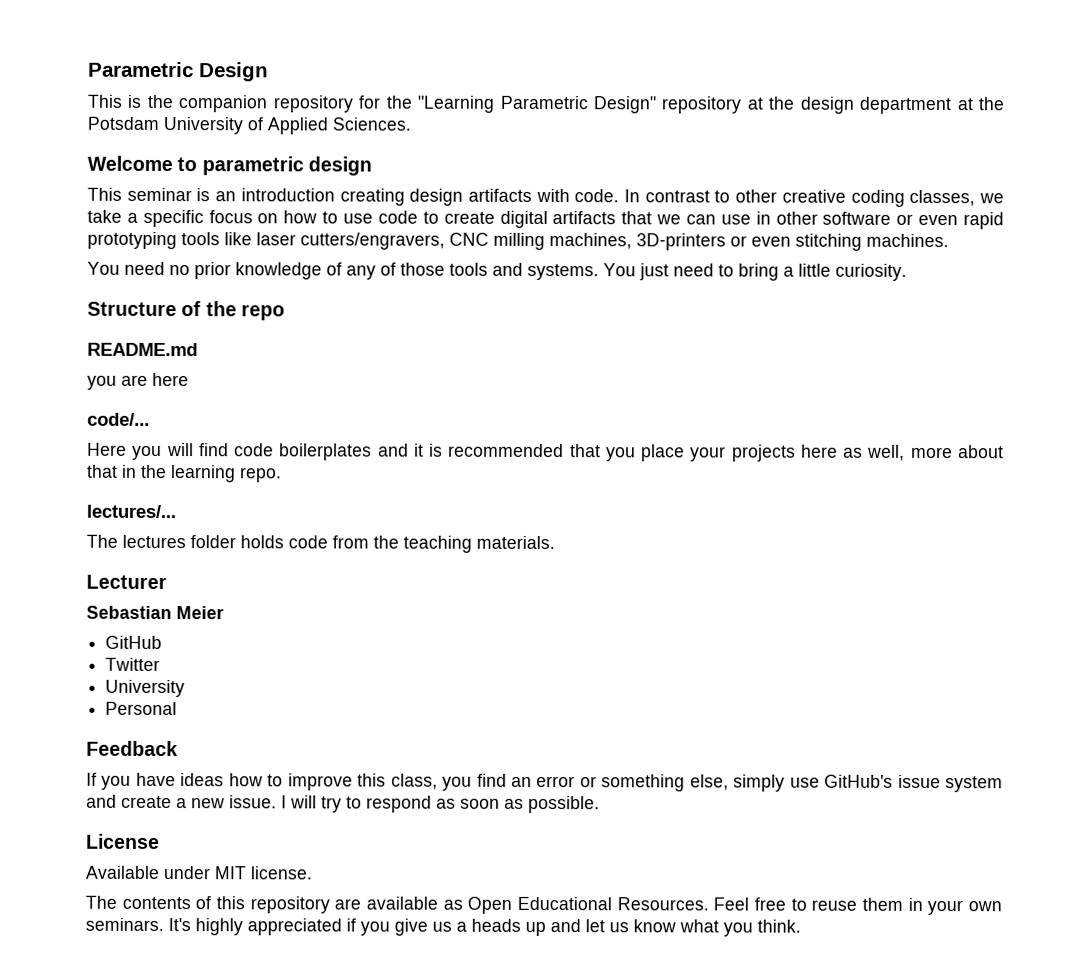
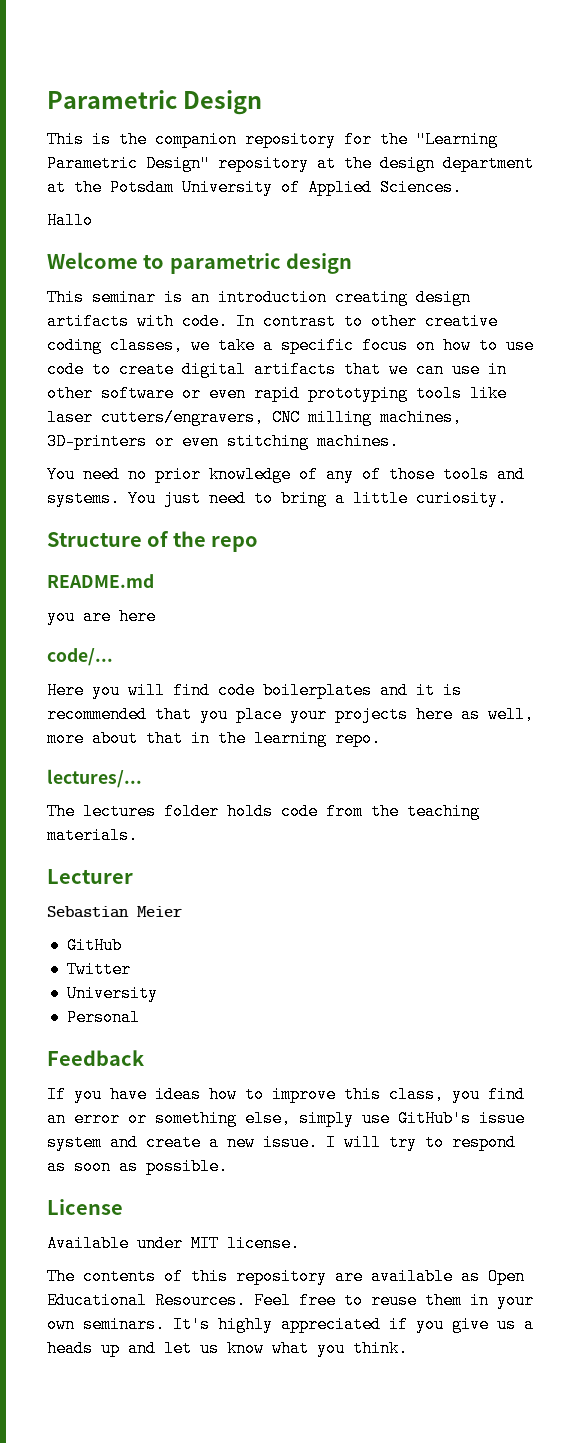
+ Hallo

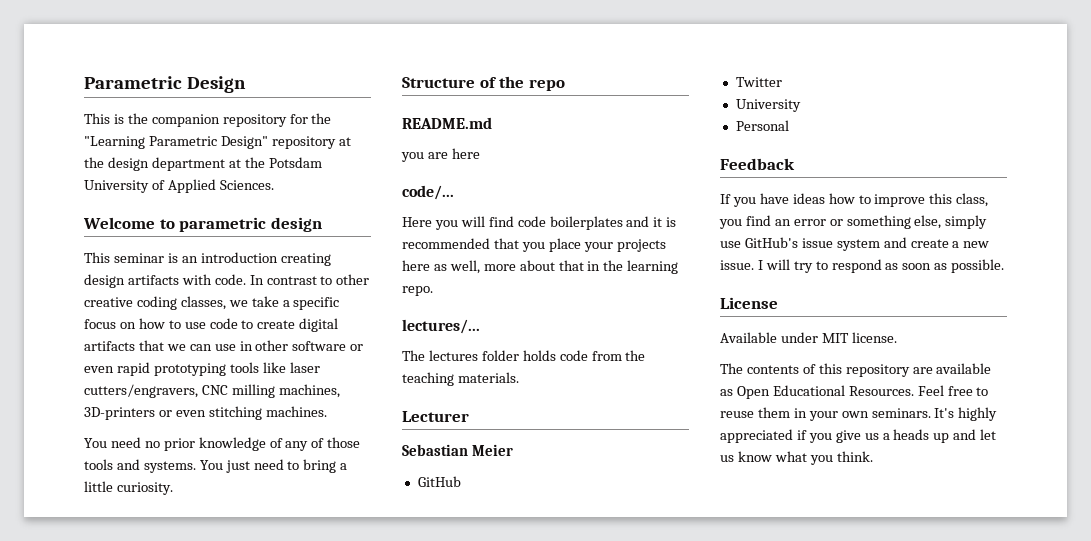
- Hallo

